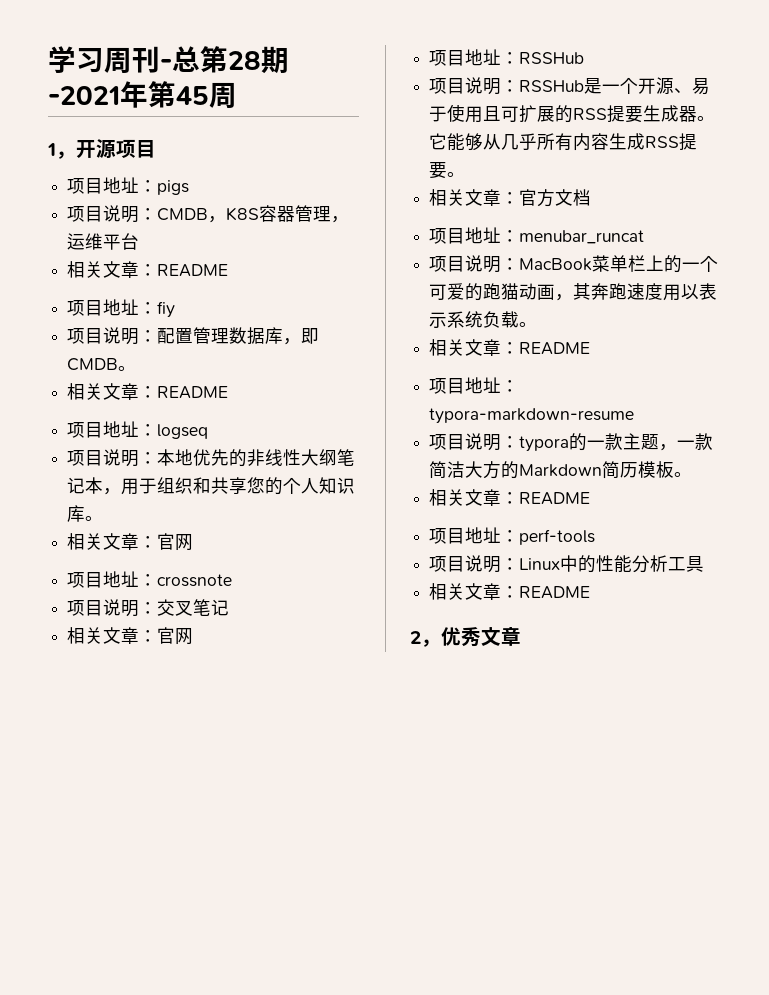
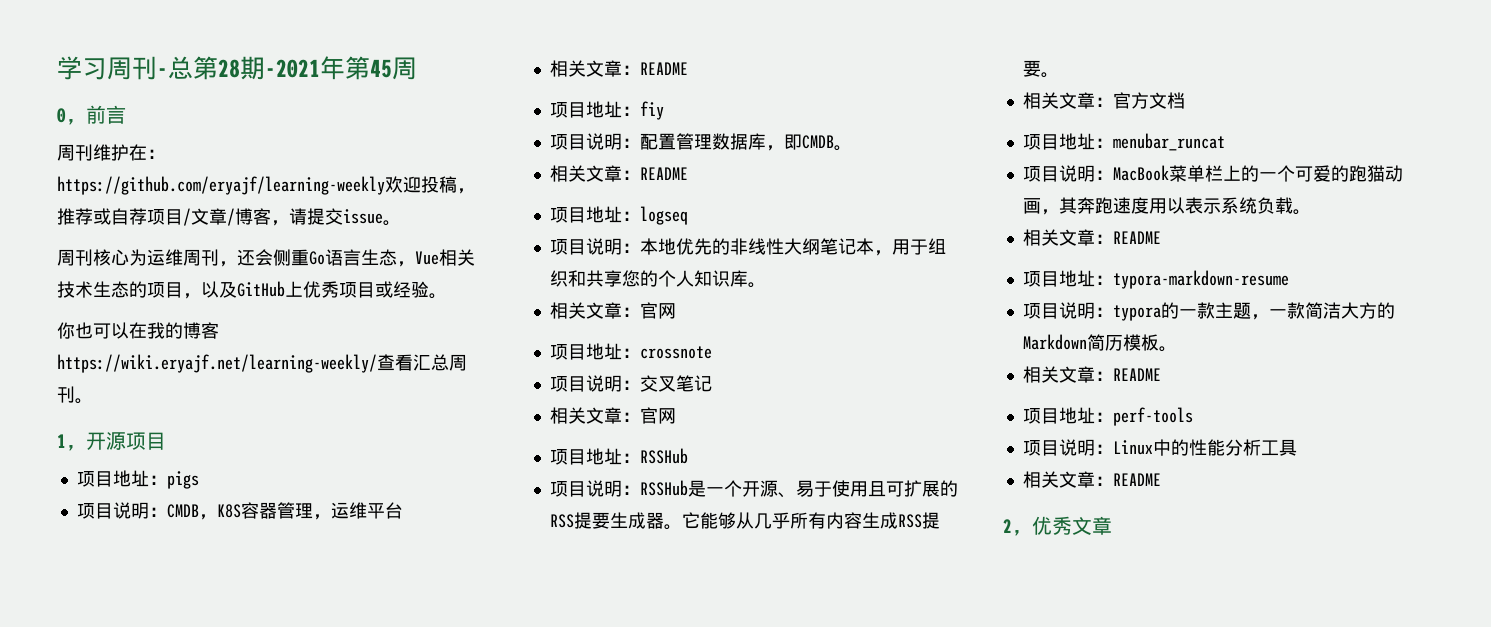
+ 0，前言
+ 周刊维护在：https://github.com/eryajf/learning-weekly欢迎投稿，推荐或自荐项目/文章/博客，请提交issue。
+ 周刊核心为运维周刊，还会侧重Go语言生态，Vue相关技术生态的项目，以及GitHub上优秀项目或经验。
+ 你也可以在我的博客https://wiki.eryajf.net/learning-weekly/查看汇总周刊。

